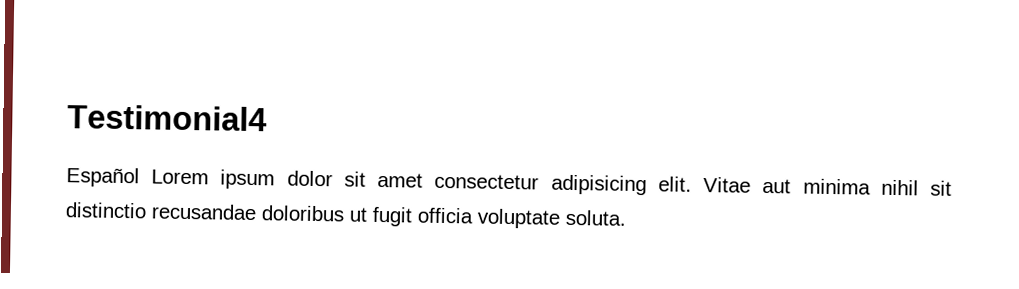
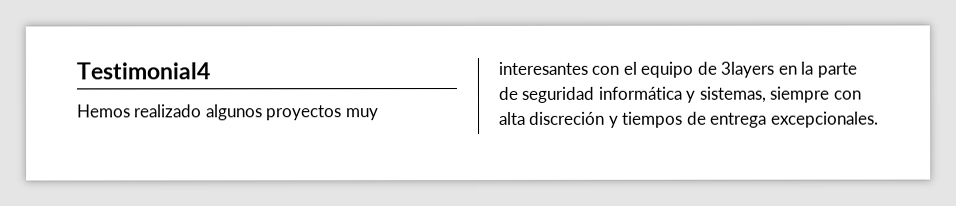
- Español Lorem ipsum dolor sit amet consectetur adipisicing elit. Vitae aut minima nihil sit distinctio recusandae doloribus ut fugit officia voluptate soluta.
+ Hemos realizado algunos proyectos muy interesantes con el equipo de 3layers en la parte de seguridad informática y sistemas, siempre con alta discreción y tiempos de entrega excepcionales.

